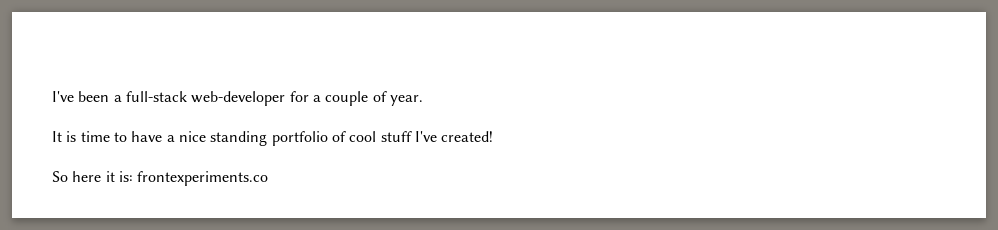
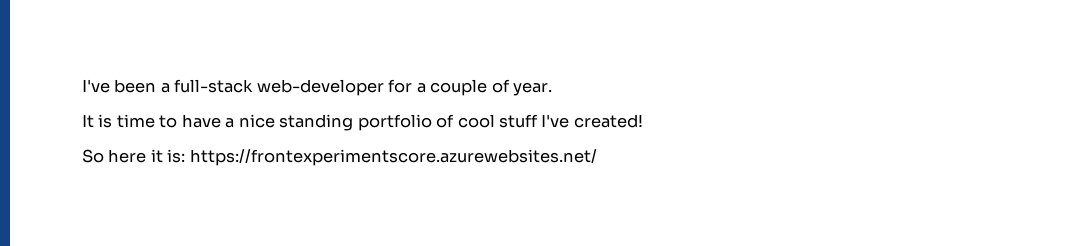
- So here it is: frontexperiments.co
+ So here it is: https://frontexperimentscore.azurewebsites.net/

